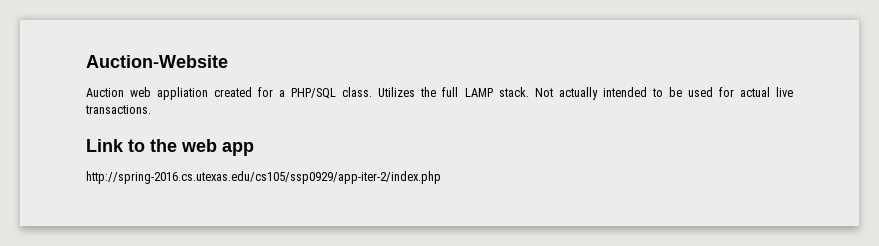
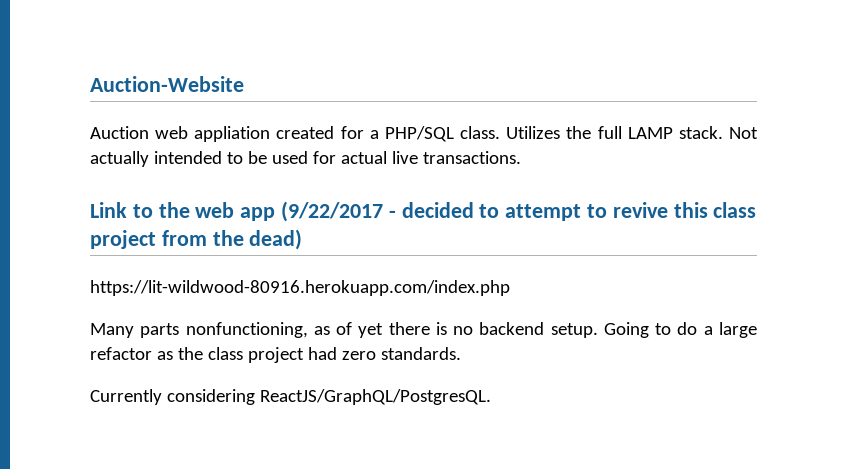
- Link to the web app
- http://spring-2016.cs.utexas.edu/cs105/ssp0929/app-iter-2/index.php
+ Link to the web app (9/22/2017 - decided to attempt to revive this class project from the dead)
+ https://lit-wildwood-80916.herokuapp.com/index.php
+ Many parts nonfunctioning, as of yet there is no backend setup. Going to do a large refactor as the class project had zero standards.
+ Currently considering ReactJS/GraphQL/PostgresQL.

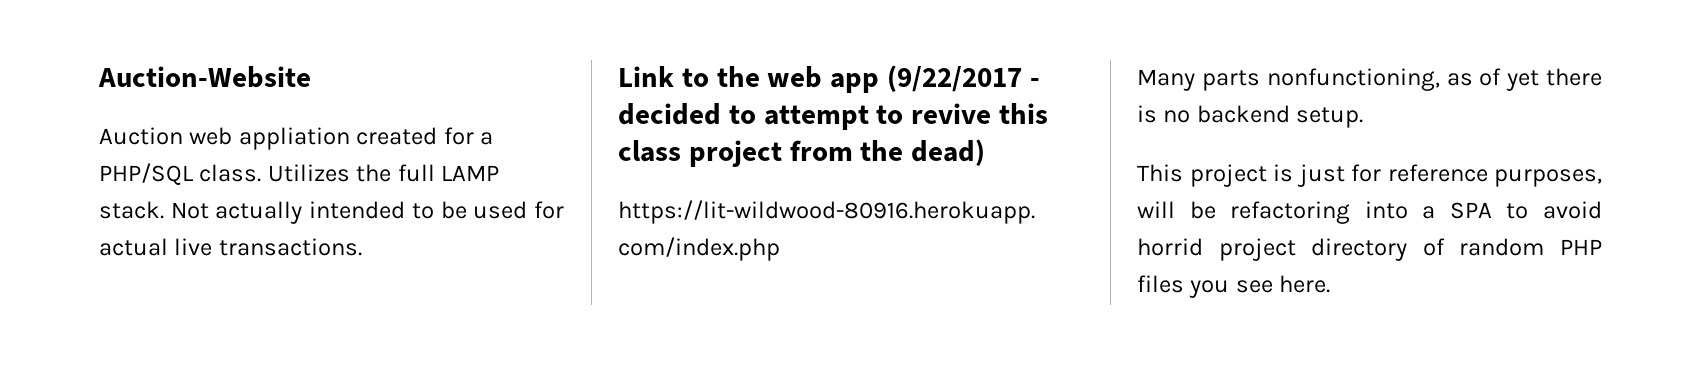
- Many parts nonfunctioning, as of yet there is no backend setup. Going to do a large refactor as the class project had zero standards.
- Currently considering ReactJS/GraphQL/PostgresQL.
+ Many parts nonfunctioning, as of yet there is no backend setup.
+ This project is just for reference purposes, will be refactoring into a SPA to avoid horrid project directory of random PHP files you see here.

